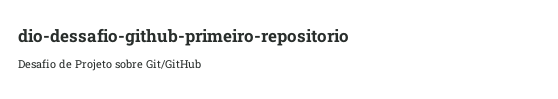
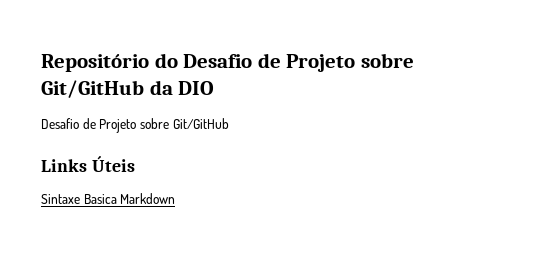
- dio-dessafio-github-primeiro-repositorio
+ Repositório do Desafio de Projeto sobre Git/GitHub da DIO
  Desafio de Projeto sobre Git/GitHub
+ Links Úteis
+ Sintaxe Basica Markdown

